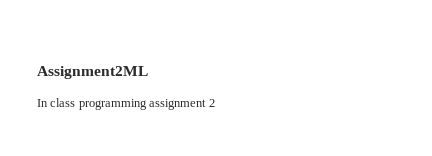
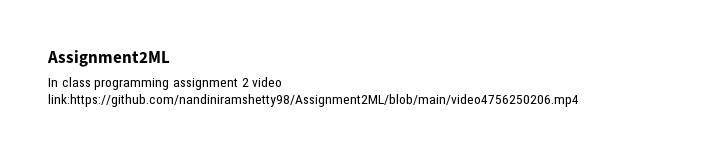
- In class programming assignment 2
+ In class programming assignment 2 video link:https://github.com/nandiniramshetty98/Assignment2ML/blob/main/video4756250206.mp4

